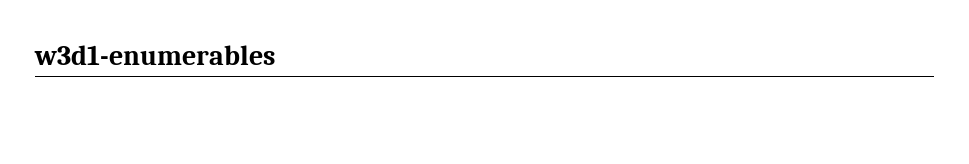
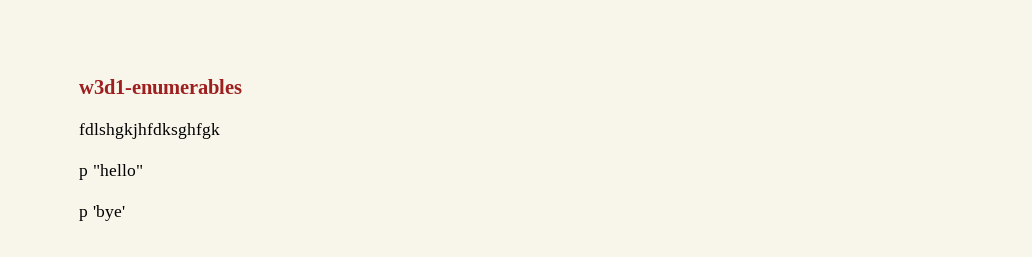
+ fdlshgkjhfdksghfgk
+ p "hello"
+ p 'bye'

